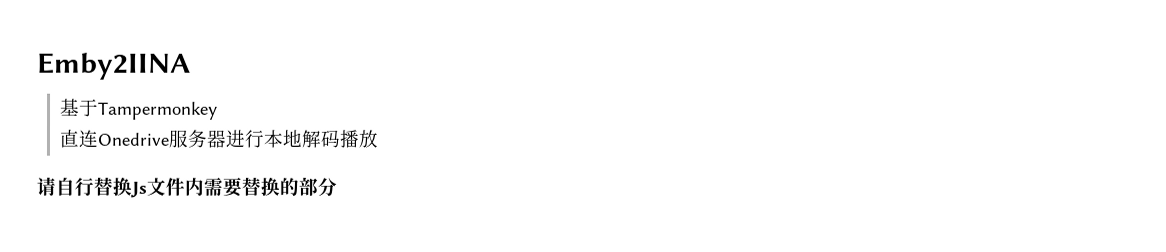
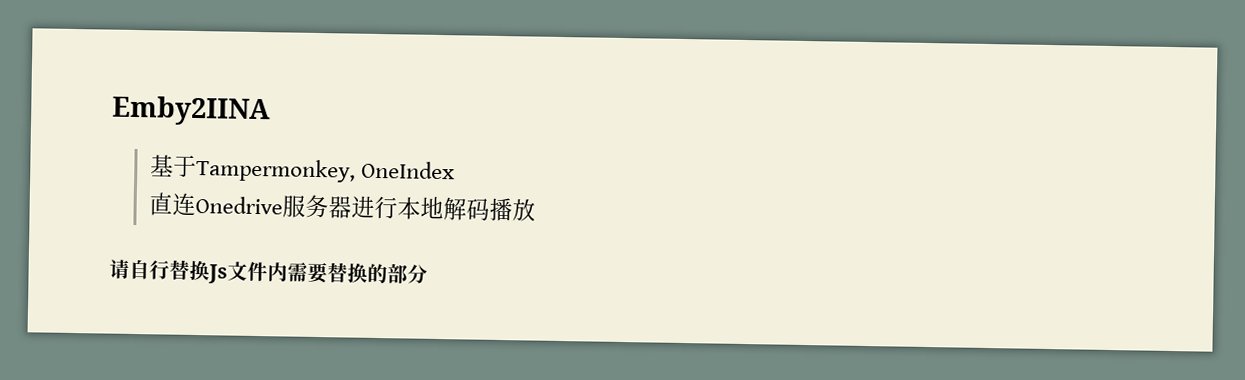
- 基于Tampermonkey
+ 基于Tampermonkey, OneIndex

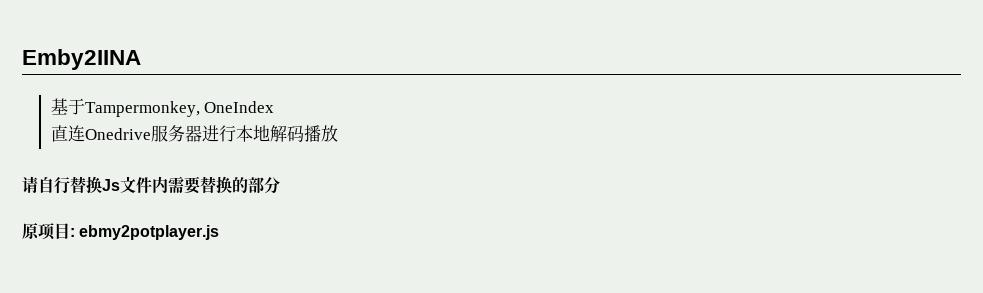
+ 原项目: ebmy2potplayer.js

